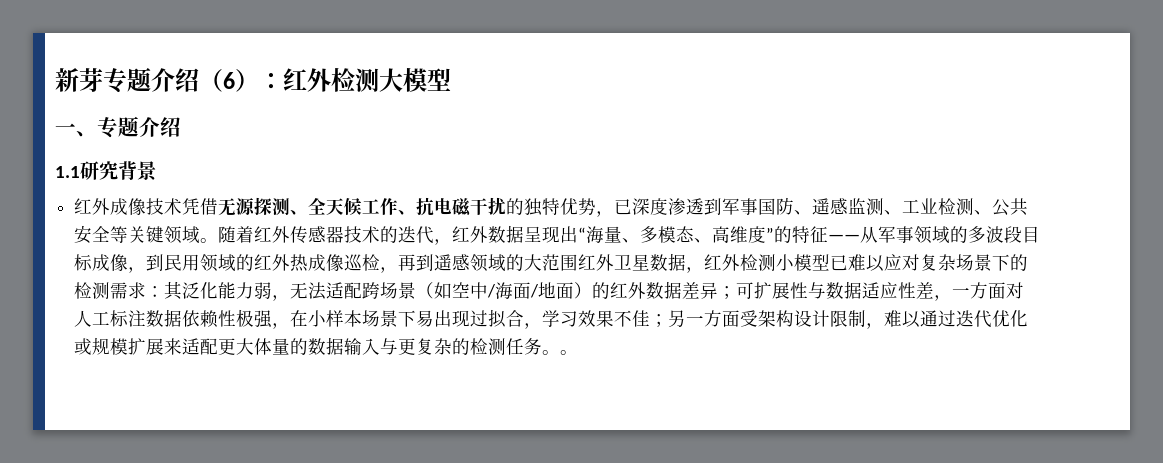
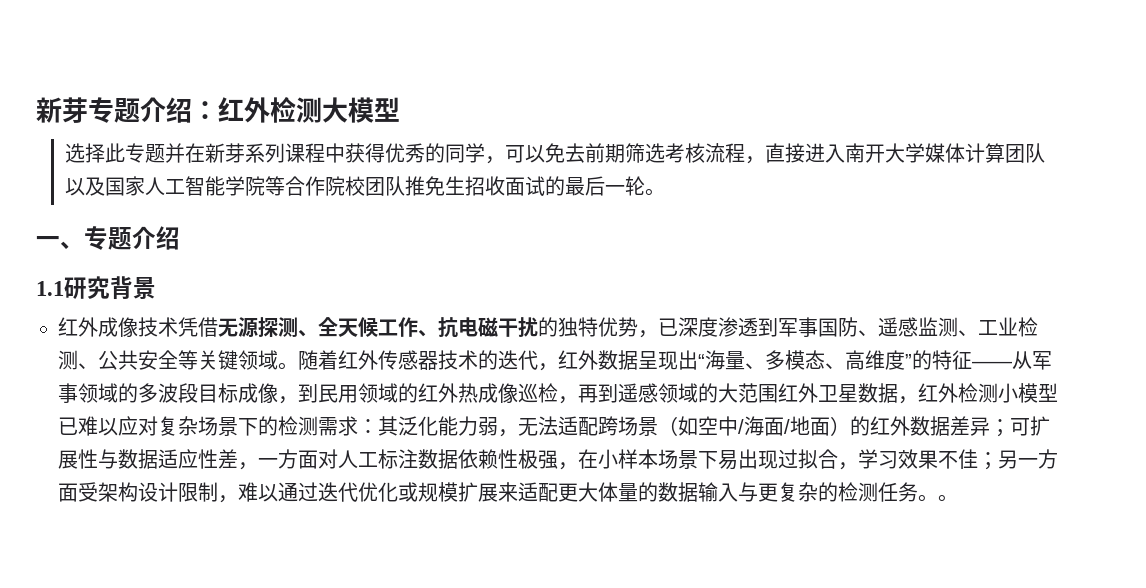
- 新芽专题介绍（6）：红外检测大模型
+ 新芽专题介绍：红外检测大模型
+ 选择此专题并在新芽系列课程中获得优秀的同学，可以免去前期筛选考核流程，直接进入南开大学媒体计算团队以及国家人工智能学院等合作院校团队推免生招收面试的最后一轮。

